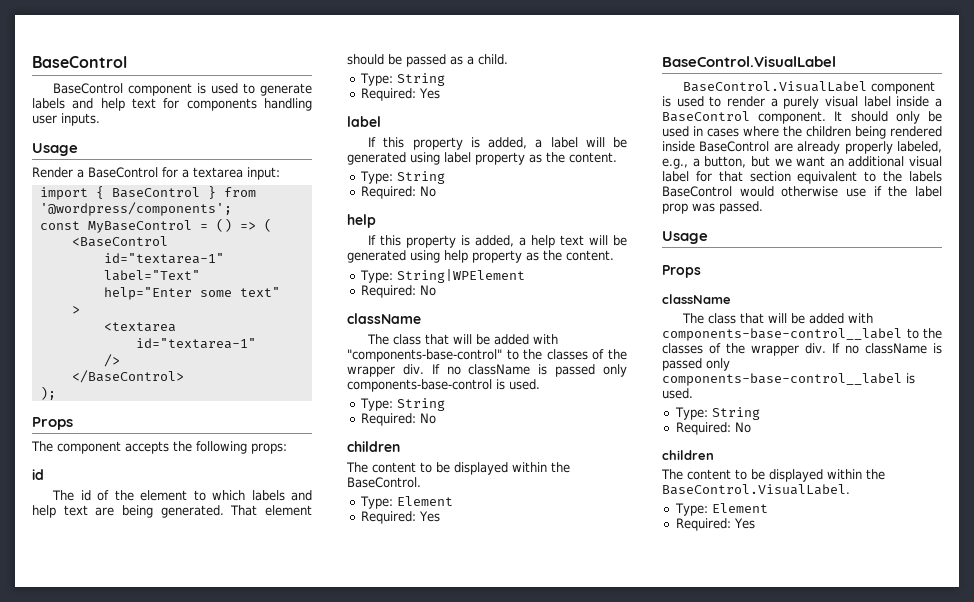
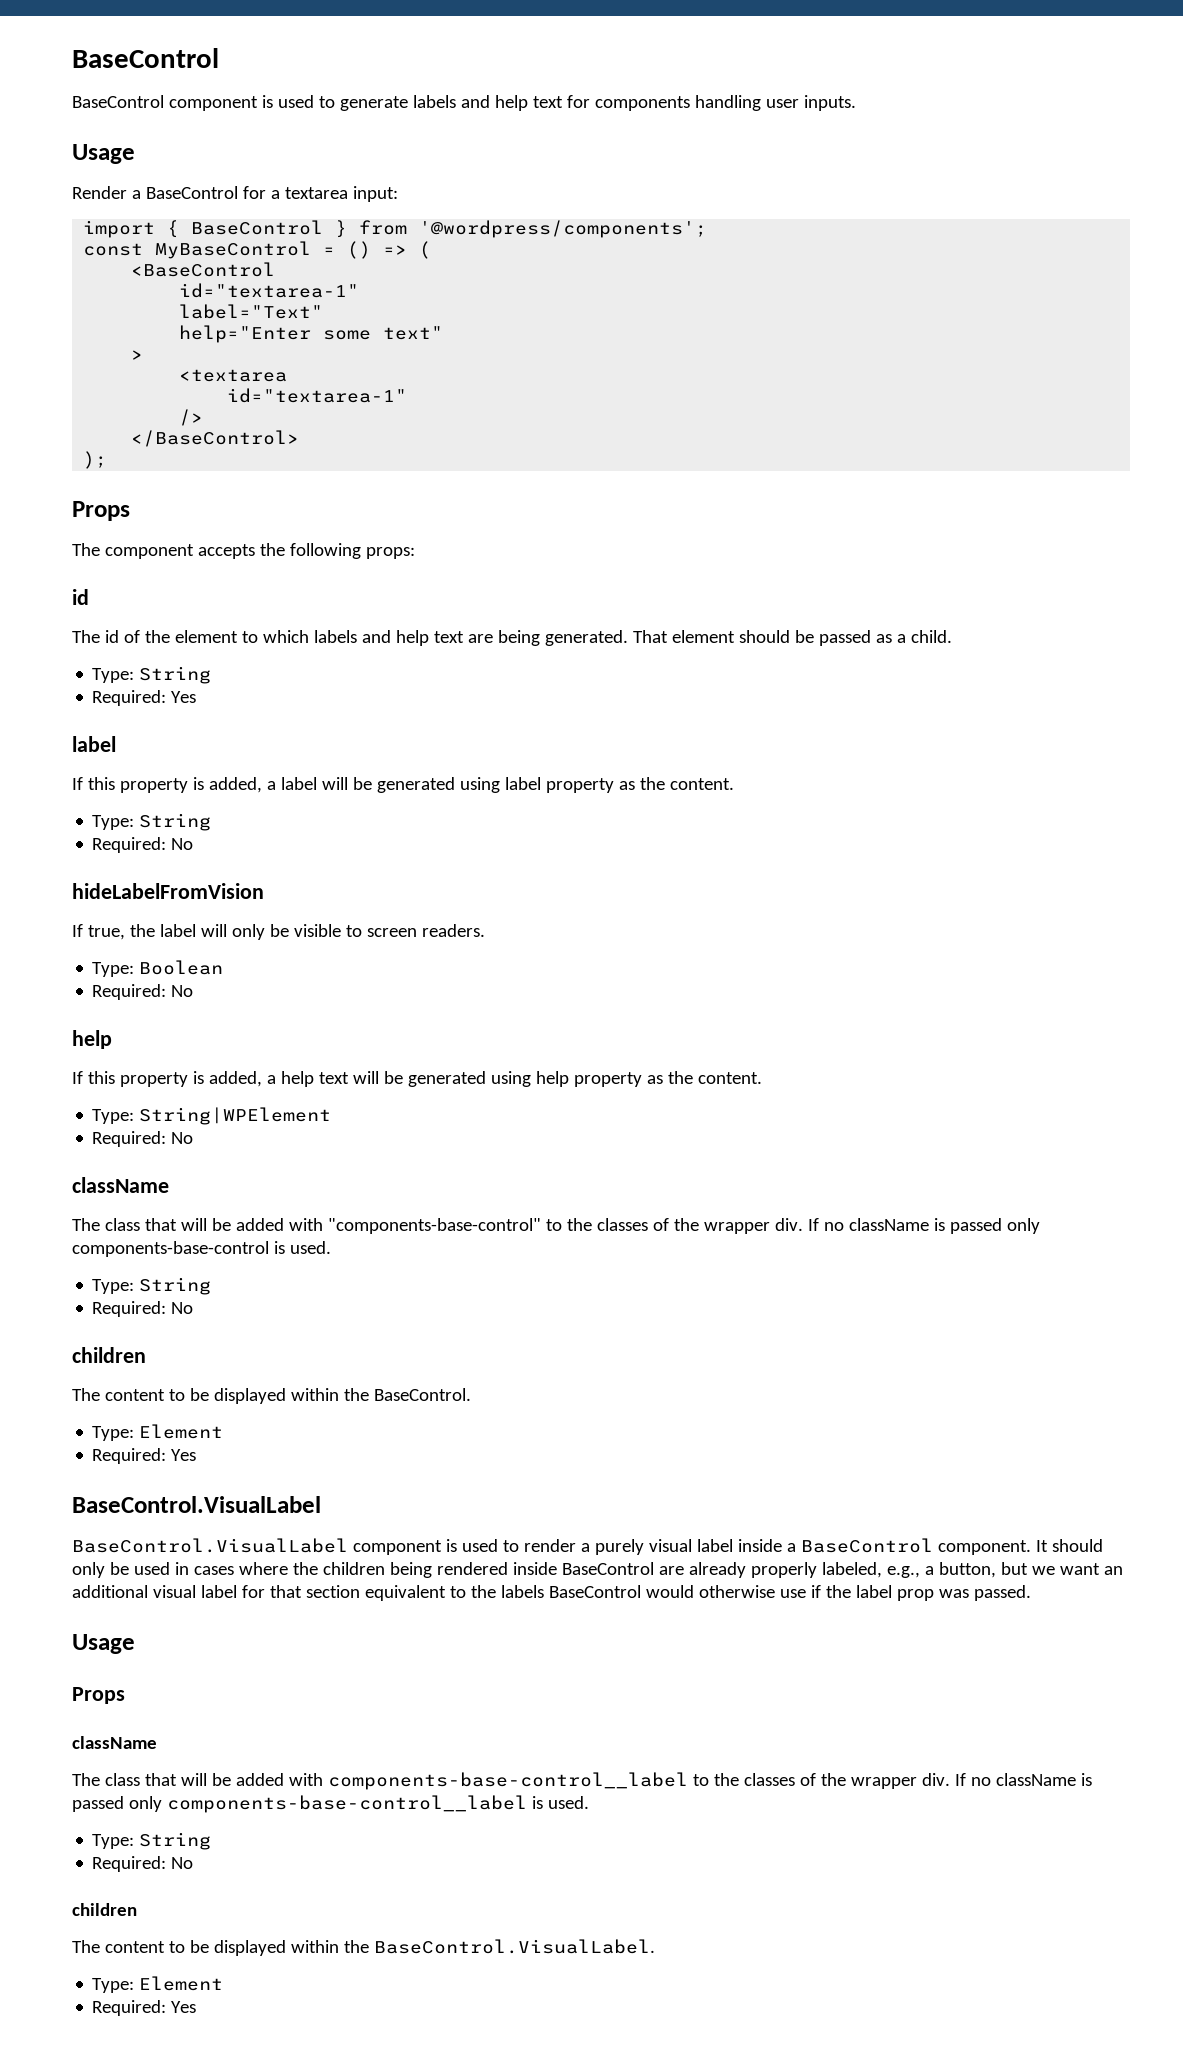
+ hideLabelFromVision
+ If true, the label will only be visible to screen readers.
+ Type: Boolean
+ Required: No

